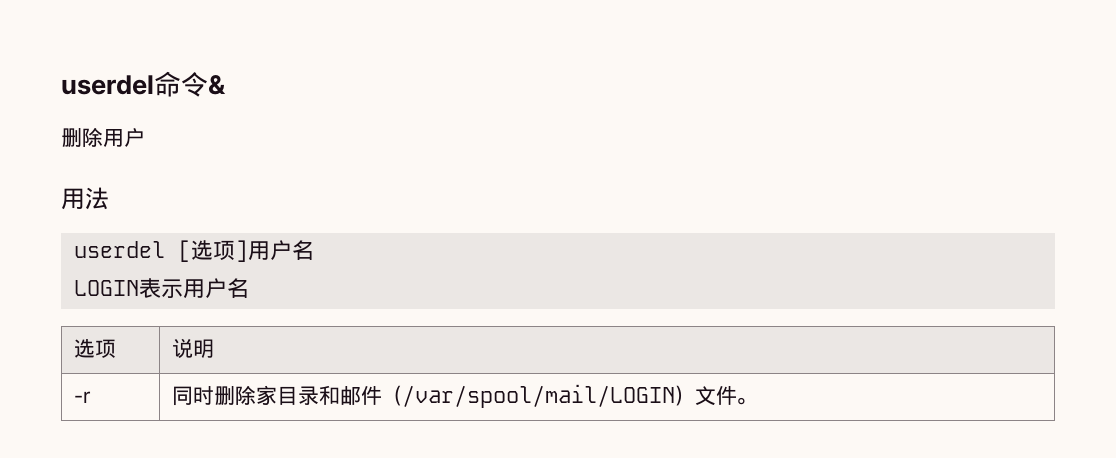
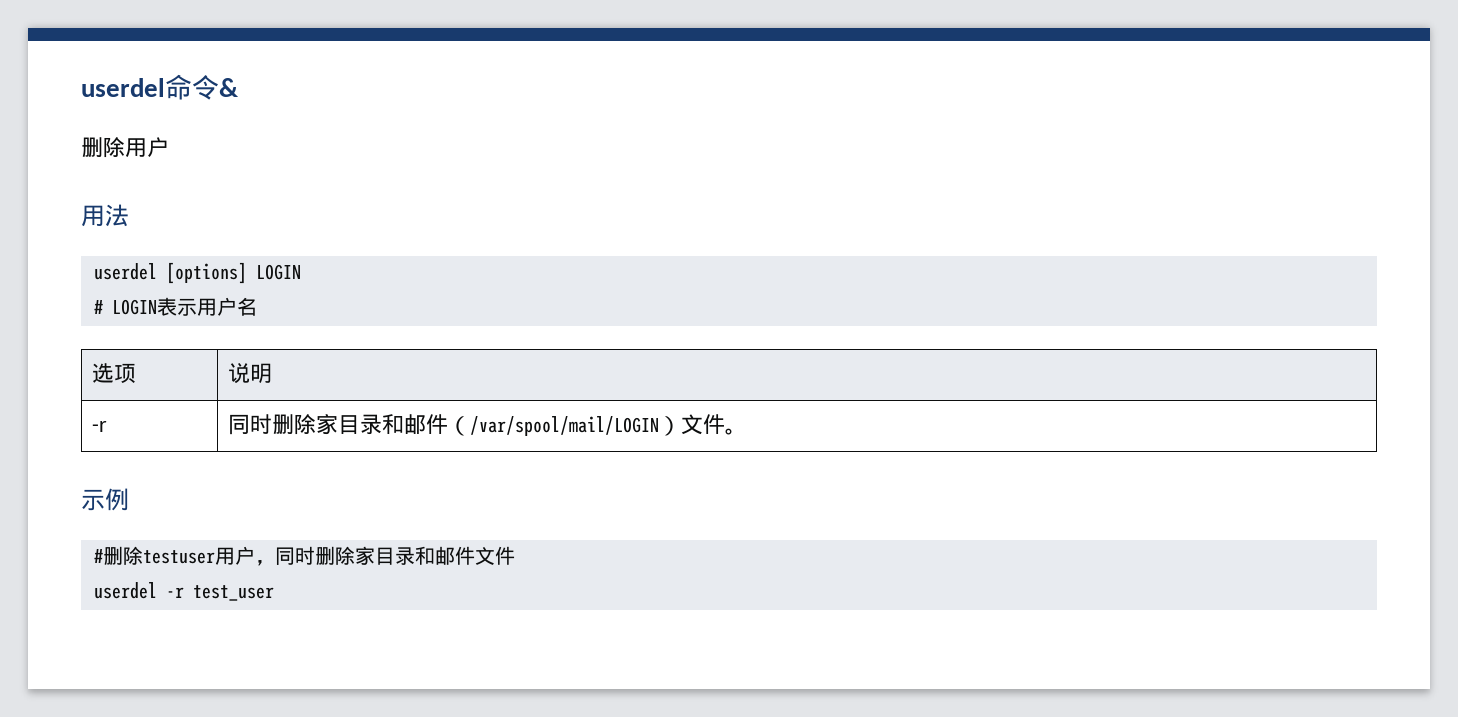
- userdel [选项]用户名
- LOGIN表示用户名
+ userdel [options] LOGIN
+ # LOGIN表示用户名
+ 示例
+ #删除testuser用户，同时删除家目录和邮件文件
+ userdel -r test_user

